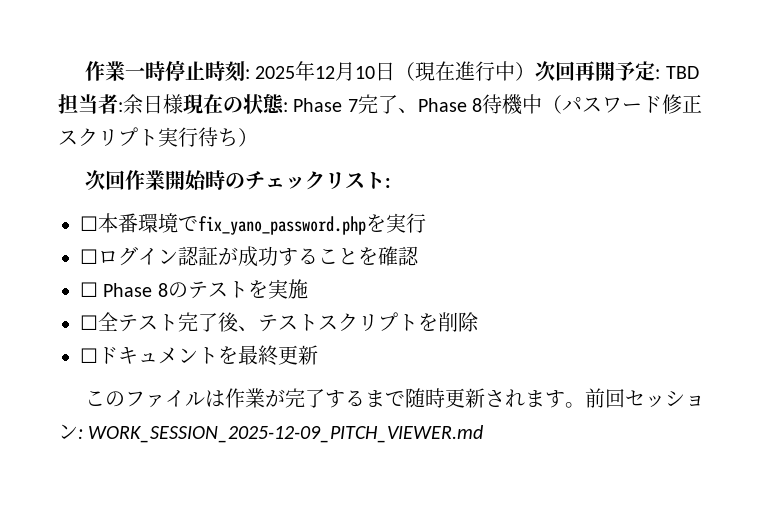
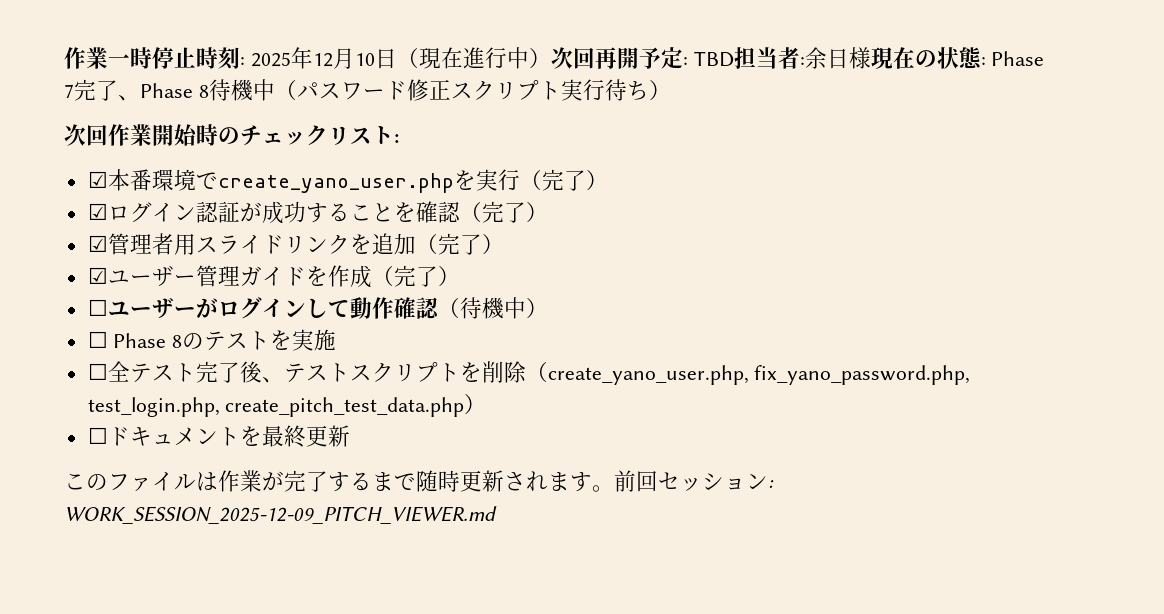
- ☐本番環境でfix_yano_password.phpを実行
- ☐ログイン認証が成功することを確認
+ ☑本番環境でcreate_yano_user.phpを実行（完了）
+ ☑ログイン認証が成功することを確認（完了）
+ ☑管理者用スライドリンクを追加（完了）
+ ☑ユーザー管理ガイドを作成（完了）
+ ☐ユーザーがログインして動作確認（待機中）
- ☐全テスト完了後、テストスクリプトを削除
+ ☐全テスト完了後、テストスクリプトを削除（create_yano_user.php, fix_yano_password.php, test_login.php, create_pitch_test_data.php）

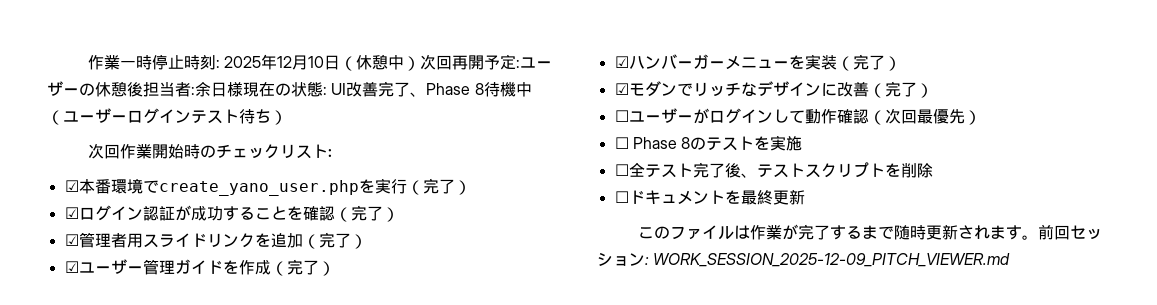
- 作業一時停止時刻: 2025年12月10日（現在進行中）次回再開予定: TBD担当者:余日様現在の状態: Phase 7完了、Phase 8待機中（パスワード修正スクリプト実行待ち）
+ 作業一時停止時刻: 2025年12月10日（休憩中）次回再開予定:ユーザーの休憩後担当者:余日様現在の状態: UI改善完了、Phase 8待機中（ユーザーログインテスト待ち）
+ ☑ハンバーガーメニューを実装（完了）
+ ☑モダンでリッチなデザインに改善（完了）
- ☐ユーザーがログインして動作確認（待機中）
+ ☐ユーザーがログインして動作確認（次回最優先）
- ☐全テスト完了後、テストスクリプトを削除（create_yano_user.php, fix_yano_password.php, test_login.php, create_pitch_test_data.php）
+ ☐全テスト完了後、テストスクリプトを削除

